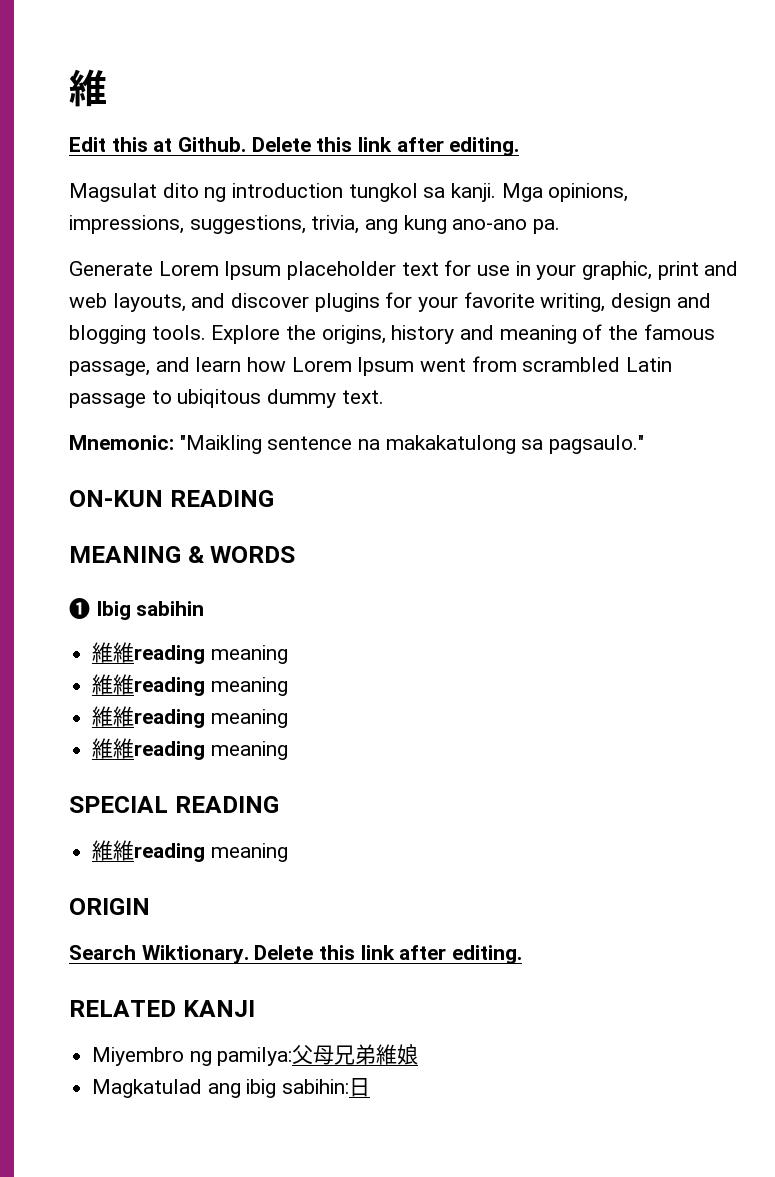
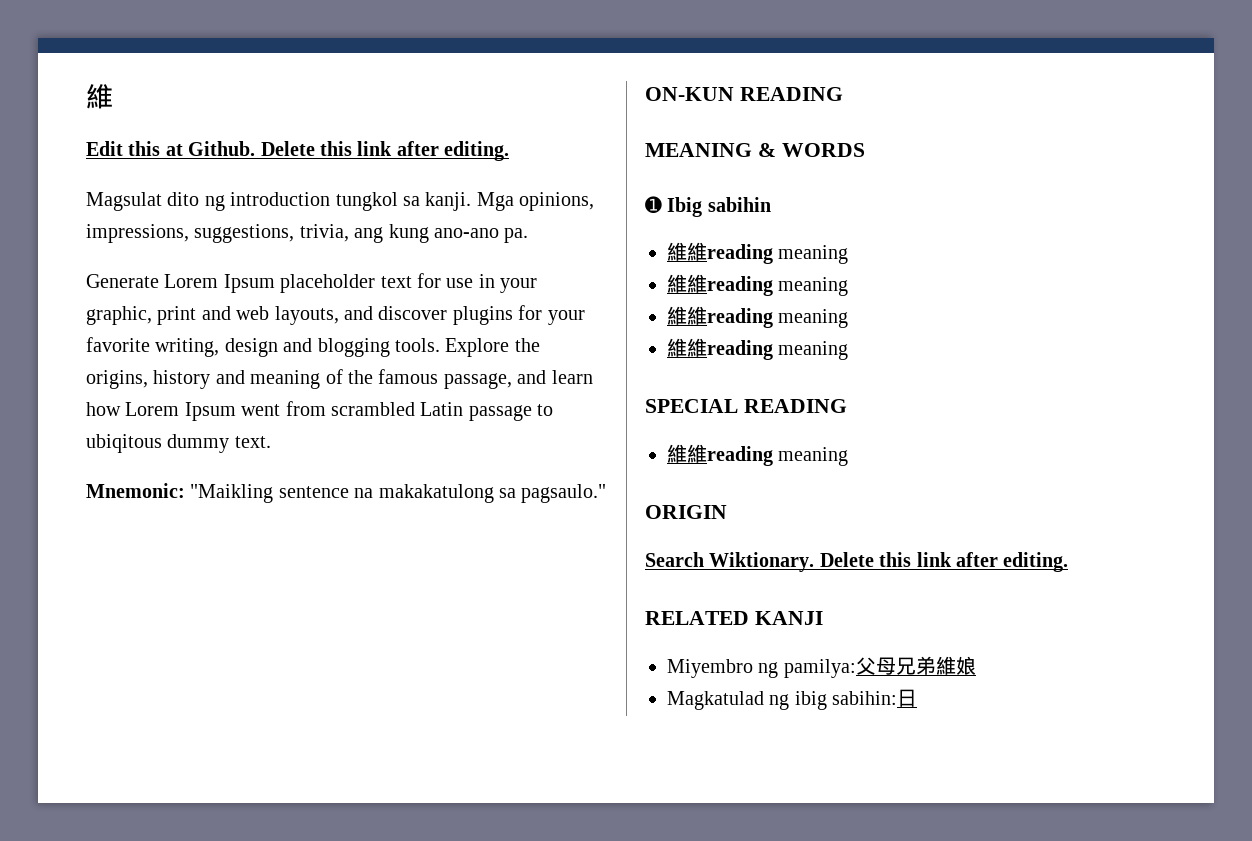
- Magkatulad ang ibig sabihin:日
+ Magkatulad ng ibig sabihin:日

